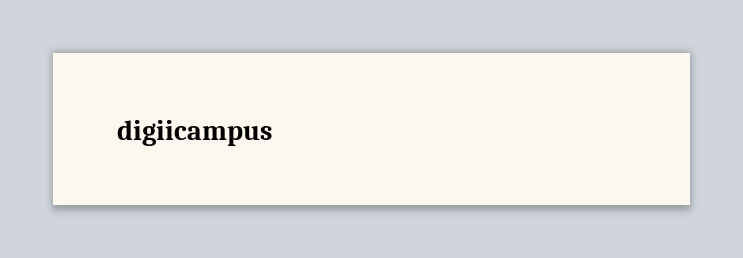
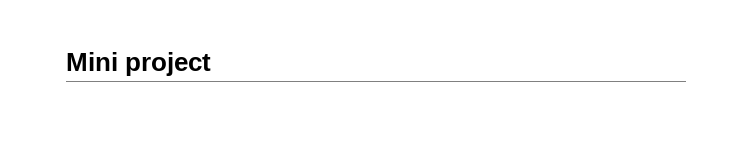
- digiicampus
+ Mini project

